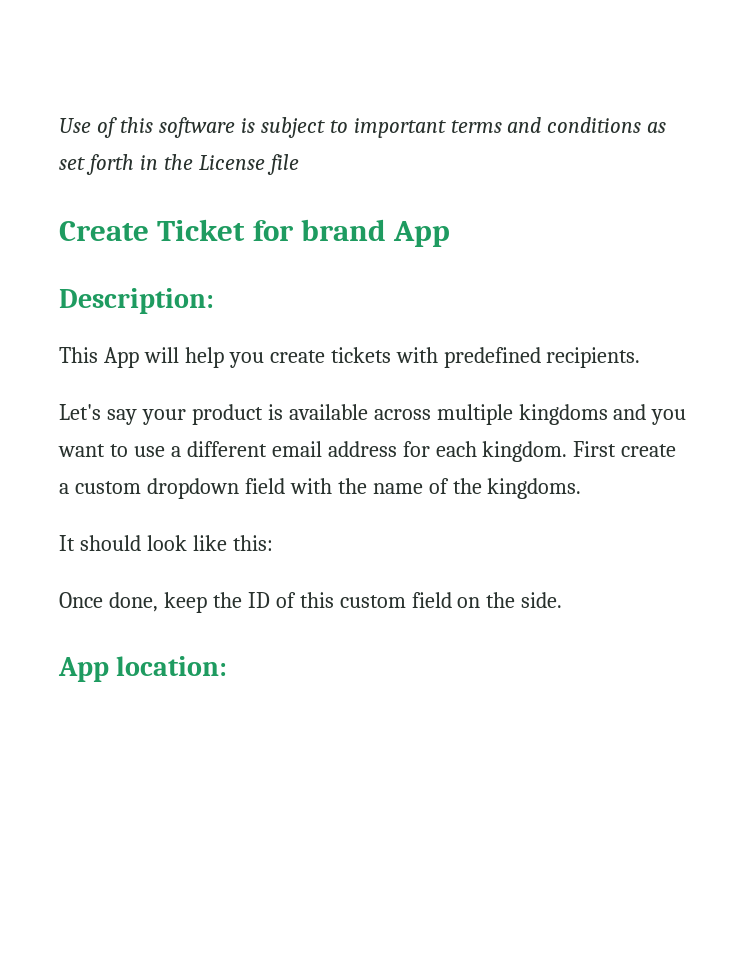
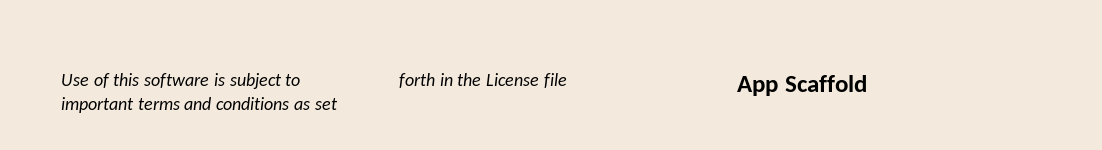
- Create Ticket for brand App
- Description:
- This App will help you create tickets with predefined recipients.
- Let's say your product is available across multiple kingdoms and you want to use a different email address for each kingdom. First create a custom dropdown field with the name of the kingdoms.
- It should look like this:
- Once done, keep the ID of this custom field on the side.
- App location:
+ App Scaffold

